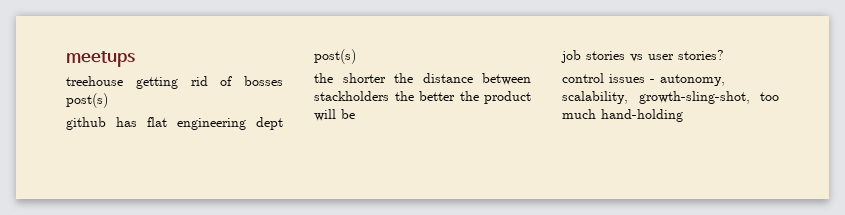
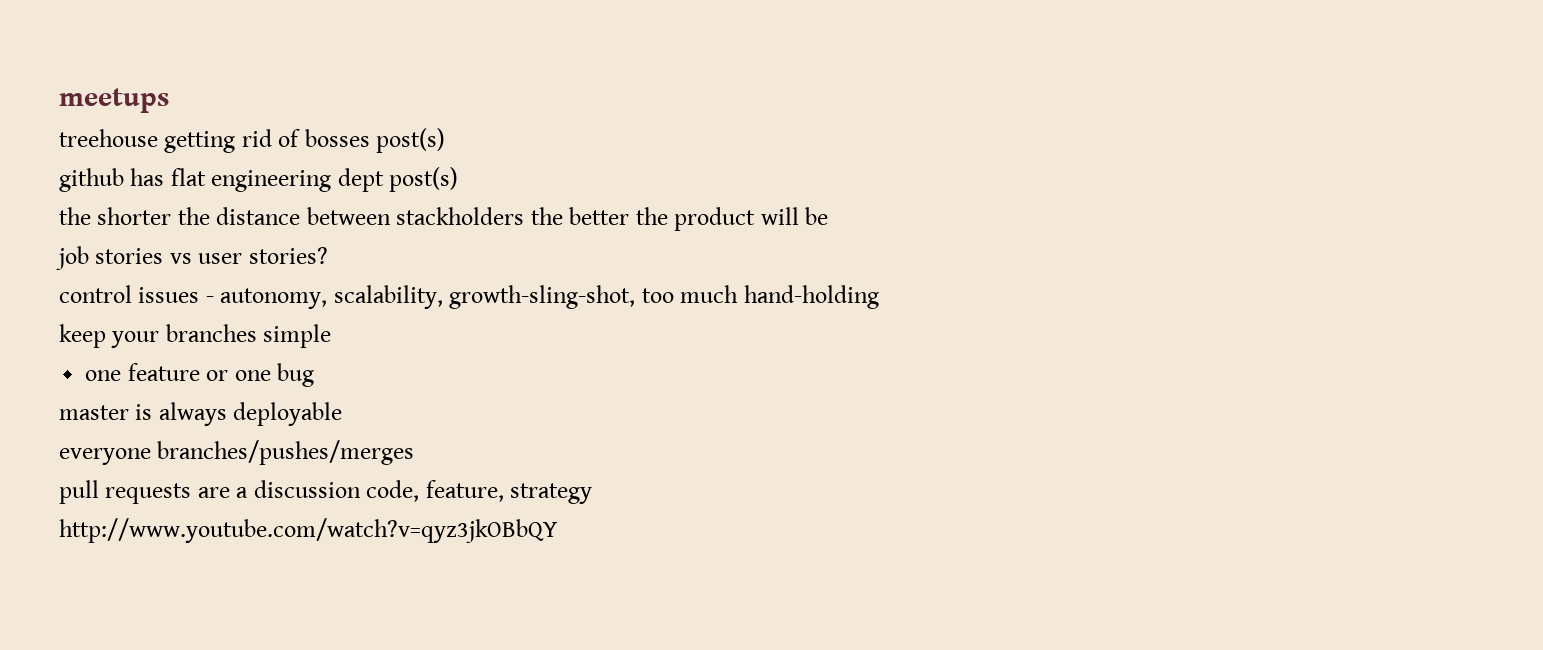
+ keep your branches simple
+ one feature or one bug
+ master is always deployable
+ everyone branches/pushes/merges
+ pull requests are a discussion code, feature, strategy
+ http://www.youtube.com/watch?v=qyz3jkOBbQY

